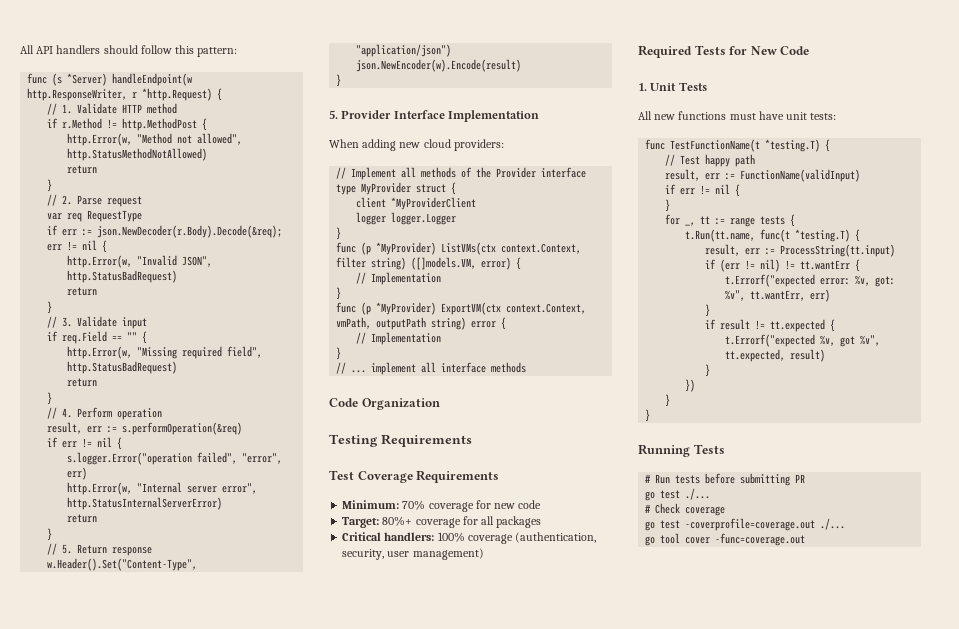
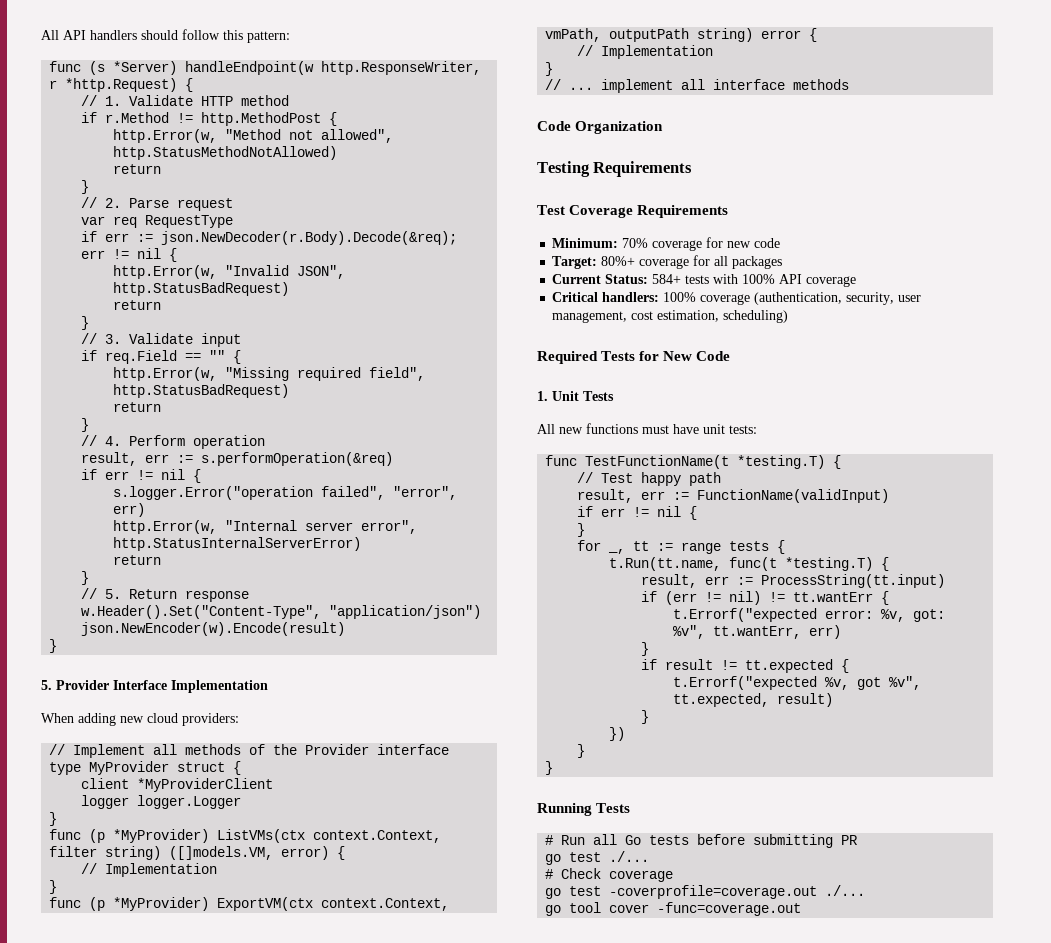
+ Current Status: 584+ tests with 100% API coverage
- Critical handlers: 100% coverage (authentication, security, user management)
+ Critical handlers: 100% coverage (authentication, security, user management, cost estimation, scheduling)
- # Run tests before submitting PR
+ # Run all Go tests before submitting PR

